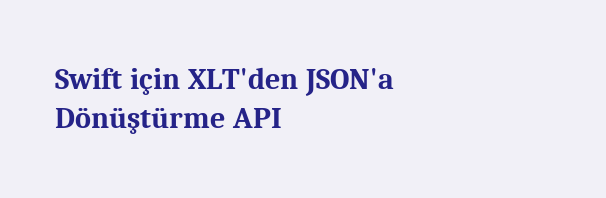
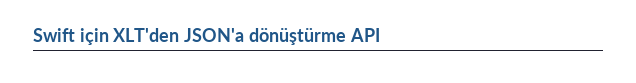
- Swift için XLT'den JSON'a Dönüştürme API
+ Swift için XLT'den JSON'a dönüştürme API

